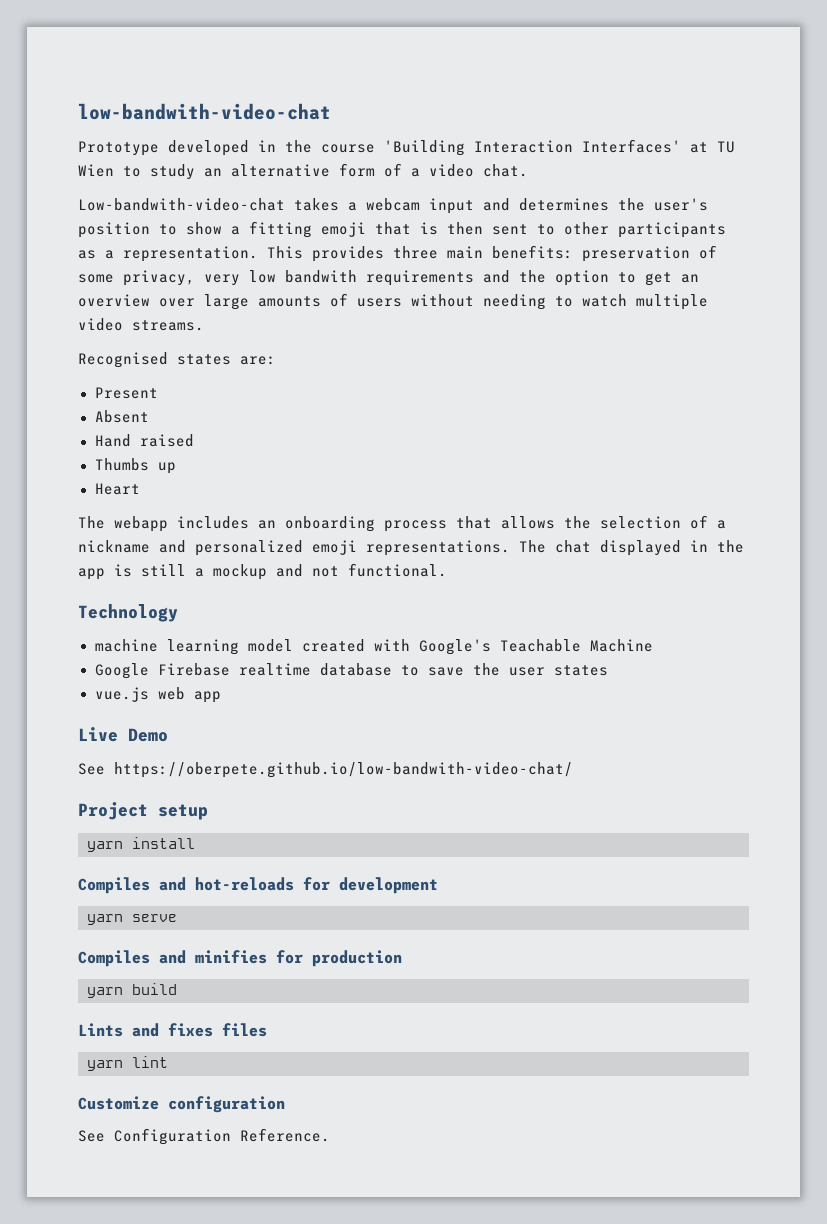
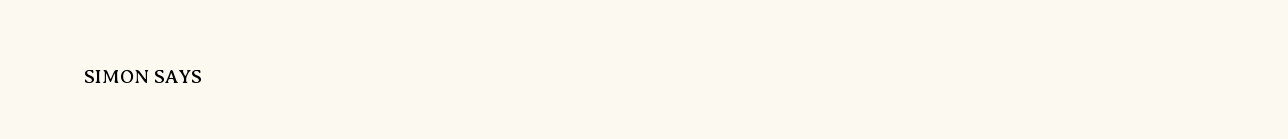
- low-bandwith-video-chat
- Prototype developed in the course 'Building Interaction Interfaces' at TU Wien to study an alternative form of a video chat.
- Low-bandwith-video-chat takes a webcam input and determines the user's position to show a fitting emoji that is then sent to other participants as a representation. This provides three main benefits: preservation of some privacy, very low bandwith requirements and the option to get an overview over large amounts of users without needing to watch multiple video streams.
- Recognised states are:
- Present
- Absent
- Hand raised
- Thumbs up
- Heart
- The webapp includes an onboarding process that allows the selection of a nickname and personalized emoji representations. The chat displayed in the app is still a mockup and not functional.
- Technology
- machine learning model created with Google's Teachable Machine
- Google Firebase realtime database to save the user states
- vue.js web app
- Live Demo
- See https://oberpete.github.io/low-bandwith-video-chat/
- Project setup
- yarn install
- Compiles and hot-reloads for development
- yarn serve
- Compiles and minifies for production
- yarn build
- Lints and fixes files
- yarn lint
- Customize configuration
- See Configuration Reference.
+ SIMON SAYS

